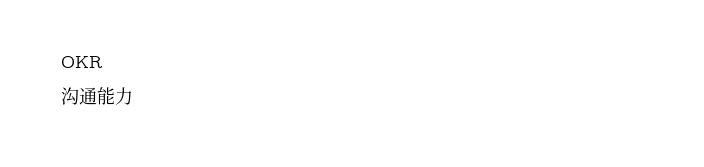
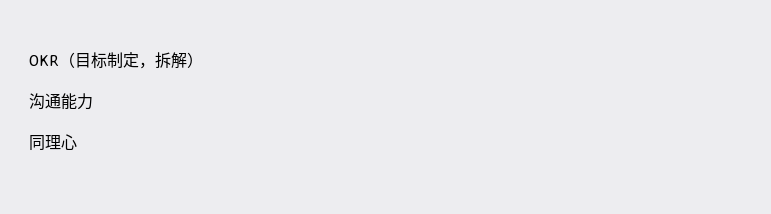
- OKR
+ OKR（目标制定，拆解）
+ 同理心

